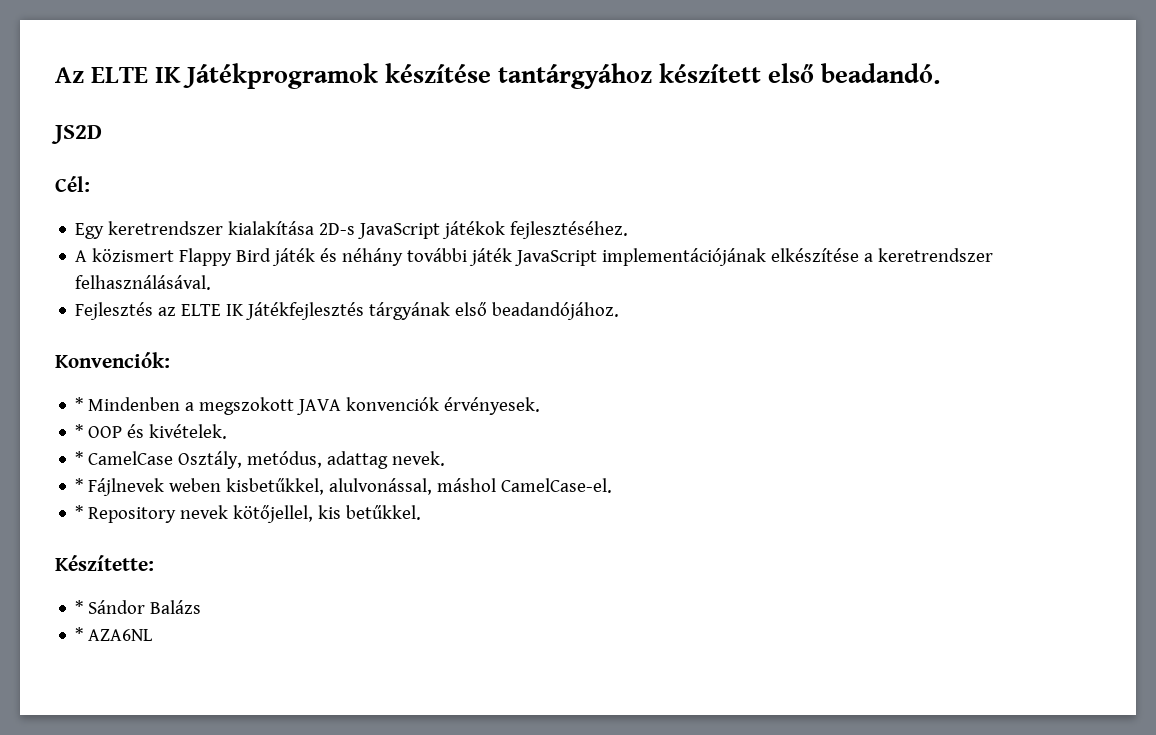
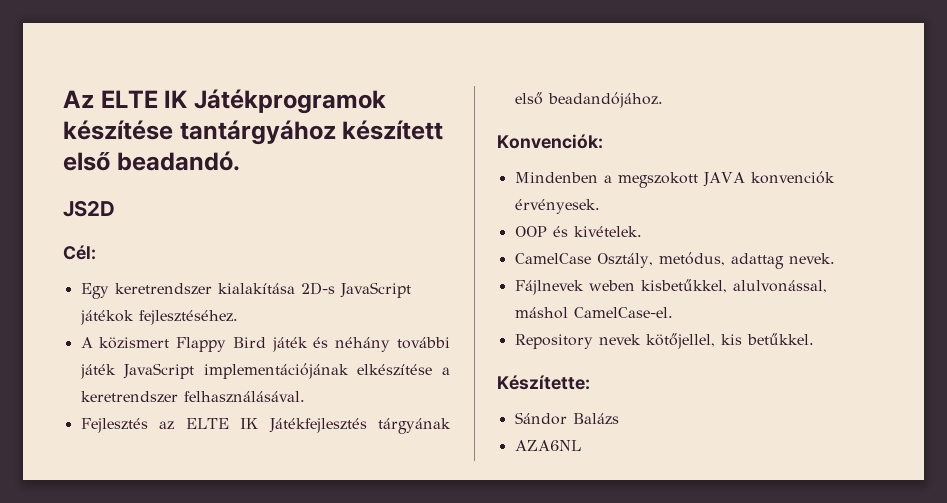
- * Mindenben a megszokott JAVA konvenciók érvényesek.
+ Mindenben a megszokott JAVA konvenciók érvényesek.
- * OOP és kivételek.
+ OOP és kivételek.
- * CamelCase Osztály, metódus, adattag nevek.
+ CamelCase Osztály, metódus, adattag nevek.
- * Fájlnevek weben kisbetűkkel, alulvonással, máshol CamelCase-el.
+ Fájlnevek weben kisbetűkkel, alulvonással, máshol CamelCase-el.
- * Repository nevek kötőjellel, kis betűkkel.
+ Repository nevek kötőjellel, kis betűkkel.
- * Sándor Balázs
+ Sándor Balázs
- * AZA6NL
+ AZA6NL

